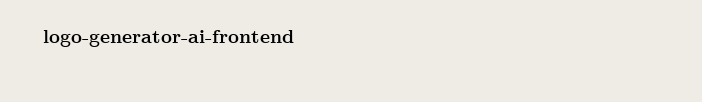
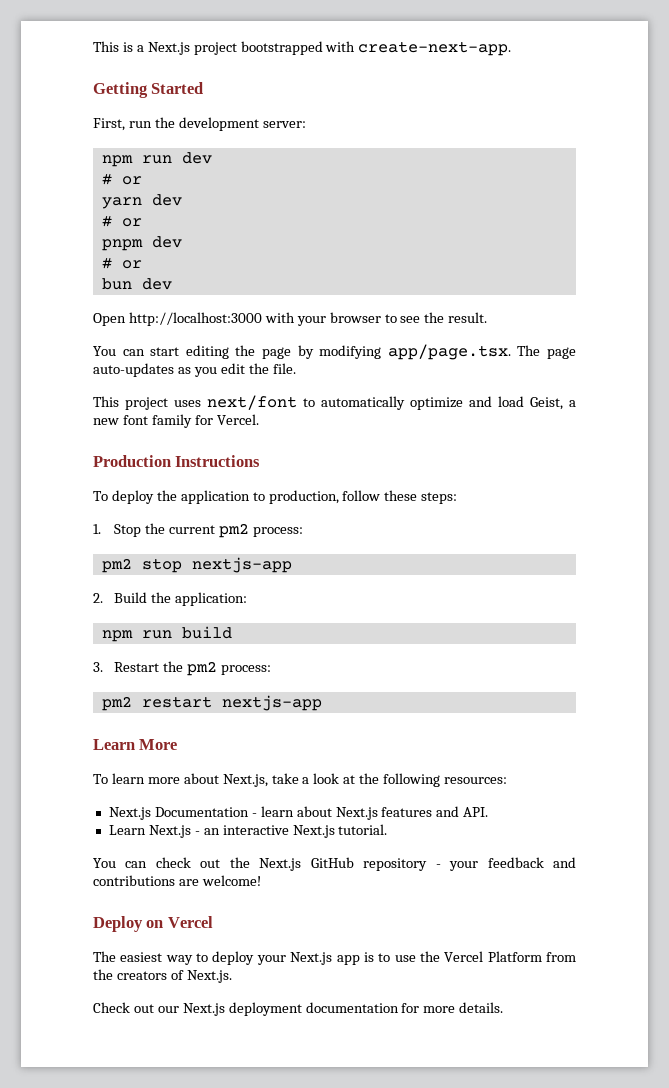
- logo-generator-ai-frontend
+ This is a Next.js project bootstrapped with create-next-app.
+ Getting Started
+ First, run the development server:
+ npm run dev
+ # or
+ yarn dev
+ # or
+ pnpm dev
+ # or
+ bun dev
+ Open http://localhost:3000 with your browser to see the result.
+ You can start editing the page by modifying app/page.tsx. The page auto-updates as you edit the file.
+ This project uses next/font to automatically optimize and load Geist, a new font family for Vercel.
+ Production Instructions
+ To deploy the application to production, follow these steps:
+ 1. Stop the current pm2 process:
+ pm2 stop nextjs-app
+ 2. Build the application:
+ npm run build
+ 3. Restart the pm2 process:
+ pm2 restart nextjs-app
+ Learn More
+ To learn more about Next.js, take a look at the following resources:
+ Next.js Documentation - learn about Next.js features and API.
+ Learn Next.js - an interactive Next.js tutorial.
+ You can check out the Next.js GitHub repository - your feedback and contributions are welcome!
+ Deploy on Vercel
+ The easiest way to deploy your Next.js app is to use the Vercel Platform from the creators of Next.js.
+ Check out our Next.js deployment documentation for more details.

